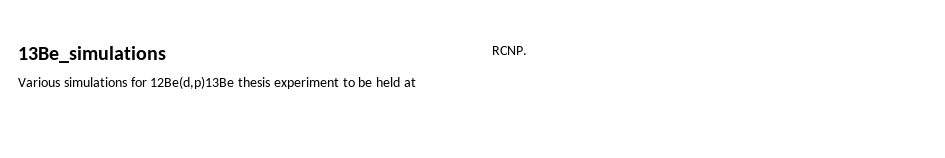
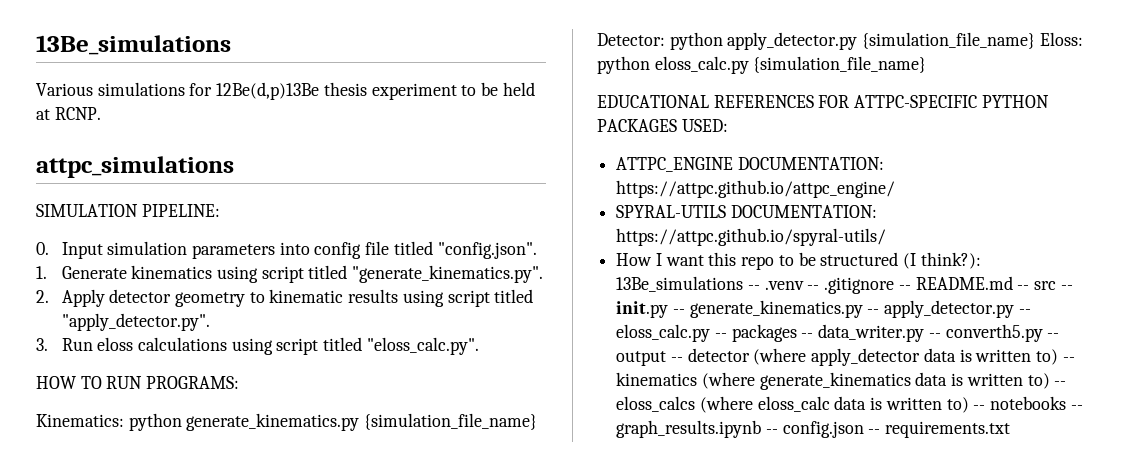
+ attpc_simulations
+ SIMULATION PIPELINE:
+ 0. Input simulation parameters into config file titled "config.json".
+ 1. Generate kinematics using script titled "generate_kinematics.py".
+ 2. Apply detector geometry to kinematic results using script titled "apply_detector.py".
+ 3. Run eloss calculations using script titled "eloss_calc.py".
+ HOW TO RUN PROGRAMS:
+ Kinematics: python generate_kinematics.py {simulation_file_name} Detector: python apply_detector.py {simulation_file_name} Eloss: python eloss_calc.py {simulation_file_name}
+ EDUCATIONAL REFERENCES FOR ATTPC-SPECIFIC PYTHON PACKAGES USED:
+ ATTPC_ENGINE DOCUMENTATION: https://attpc.github.io/attpc_engine/
+ SPYRAL-UTILS DOCUMENTATION: https://attpc.github.io/spyral-utils/
+ How I want this repo to be structured (I think?): 13Be_simulations -- .venv -- .gitignore -- README.md -- src -- init.py -- generate_kinematics.py -- apply_detector.py -- eloss_calc.py -- packages -- data_writer.py -- converth5.py -- output -- detector (where apply_detector data is written to) -- kinematics (where generate_kinematics data is written to) -- eloss_calcs (where eloss_calc data is written to) -- notebooks -- graph_results.ipynb -- config.json -- requirements.txt

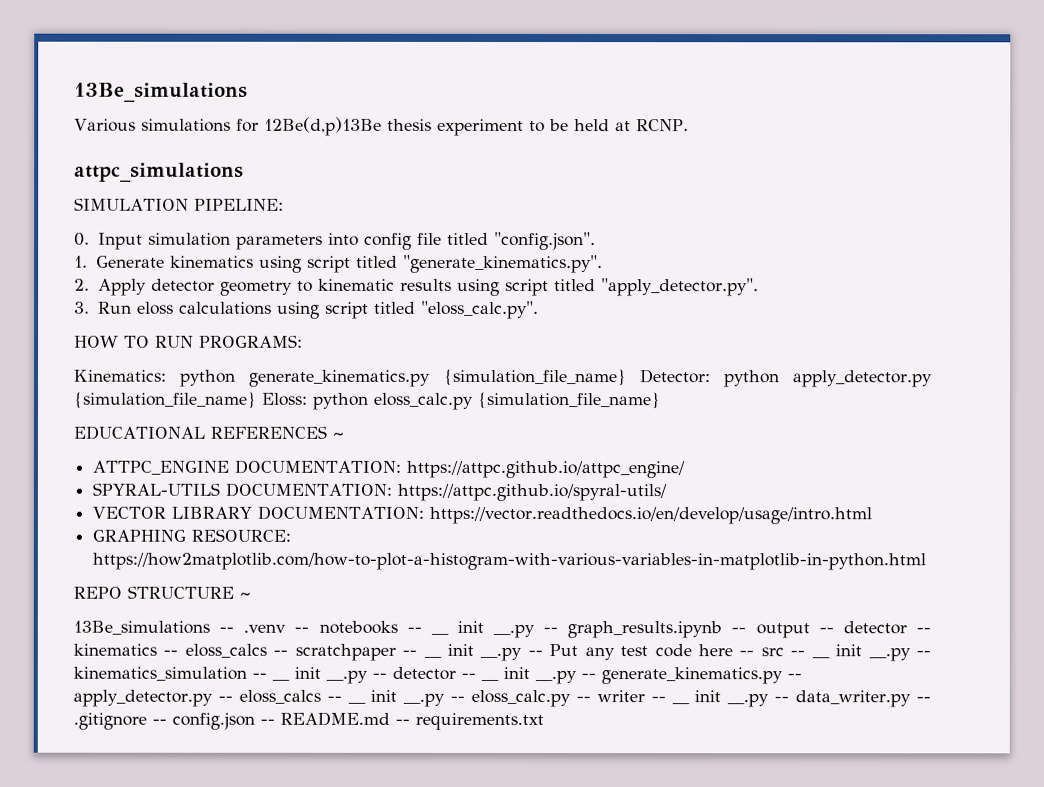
- EDUCATIONAL REFERENCES FOR ATTPC-SPECIFIC PYTHON PACKAGES USED:
+ EDUCATIONAL REFERENCES ~
- How I want this repo to be structured (I think?): 13Be_simulations -- .venv -- .gitignore -- README.md -- src -- init.py -- generate_kinematics.py -- apply_detector.py -- eloss_calc.py -- packages -- data_writer.py -- converth5.py -- output -- detector (where apply_detector data is written to) -- kinematics (where generate_kinematics data is written to) -- eloss_calcs (where eloss_calc data is written to) -- notebooks -- graph_results.ipynb -- config.json -- requirements.txt
+ VECTOR LIBRARY DOCUMENTATION: https://vector.readthedocs.io/en/develop/usage/intro.html
+ GRAPHING RESOURCE: https://how2matplotlib.com/how-to-plot-a-histogram-with-various-variables-in-matplotlib-in-python.html
+ REPO STRUCTURE ~
+ 13Be_simulations -- .venv -- notebooks -- __ init __.py -- graph_results.ipynb -- output -- detector -- kinematics -- eloss_calcs -- scratchpaper -- __ init __.py -- Put any test code here -- src -- __ init __.py -- kinematics_simulation -- __ init __.py -- detector -- __ init __.py -- generate_kinematics.py -- apply_detector.py -- eloss_calcs -- __ init __.py -- eloss_calc.py -- writer -- __ init __.py -- data_writer.py -- .gitignore -- config.json -- README.md -- requirements.txt

